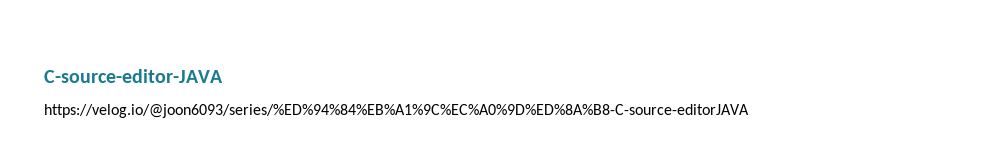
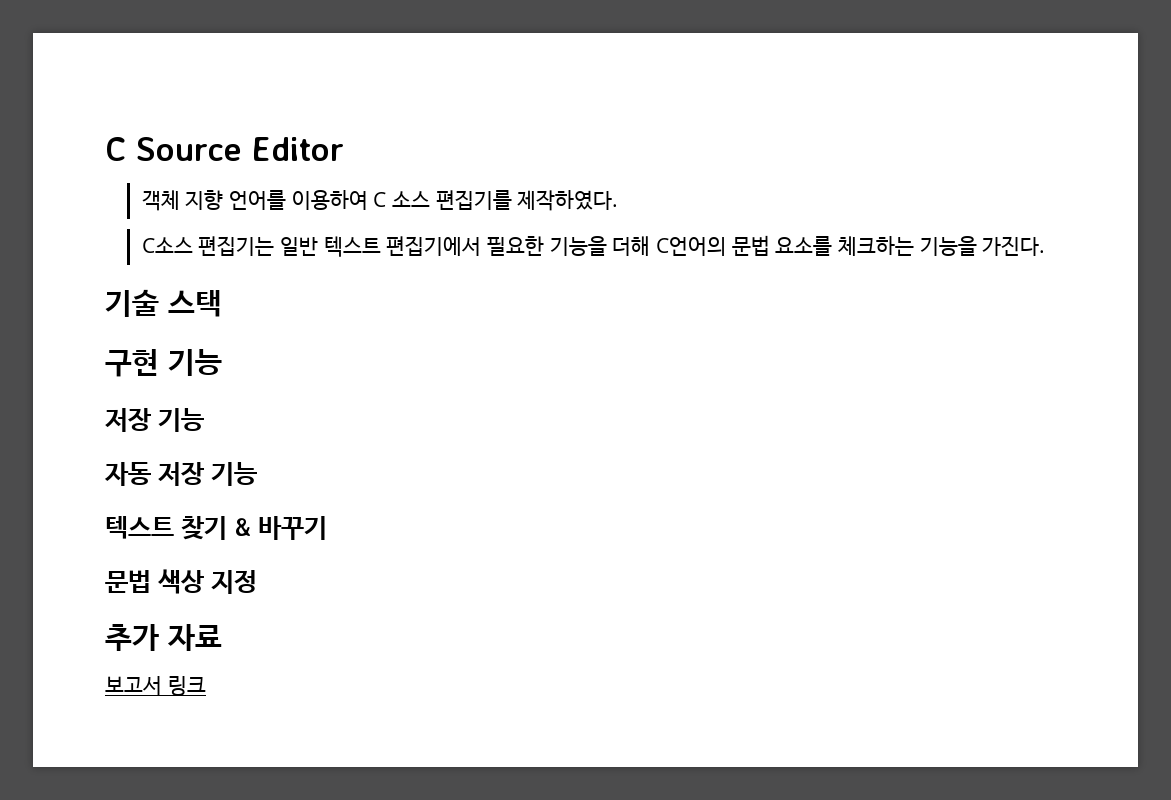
- C-source-editor-JAVA
- https://velog.io/@joon6093/series/%ED%94%84%EB%A1%9C%EC%A0%9D%ED%8A%B8-C-source-editorJAVA
+ C Source Editor
+ 객체 지향 언어를 이용하여 C 소스 편집기를 제작하였다.
+ C소스 편집기는 일반 텍스트 편집기에서 필요한 기능을 더해 C언어의 문법 요소를 체크하는 기능을 가진다.
+ 기술 스택
+ 구현 기능
+ 저장 기능
+ 자동 저장 기능
+ 텍스트 찾기 & 바꾸기
+ 문법 색상 지정
+ 추가 자료
+ 보고서 링크

